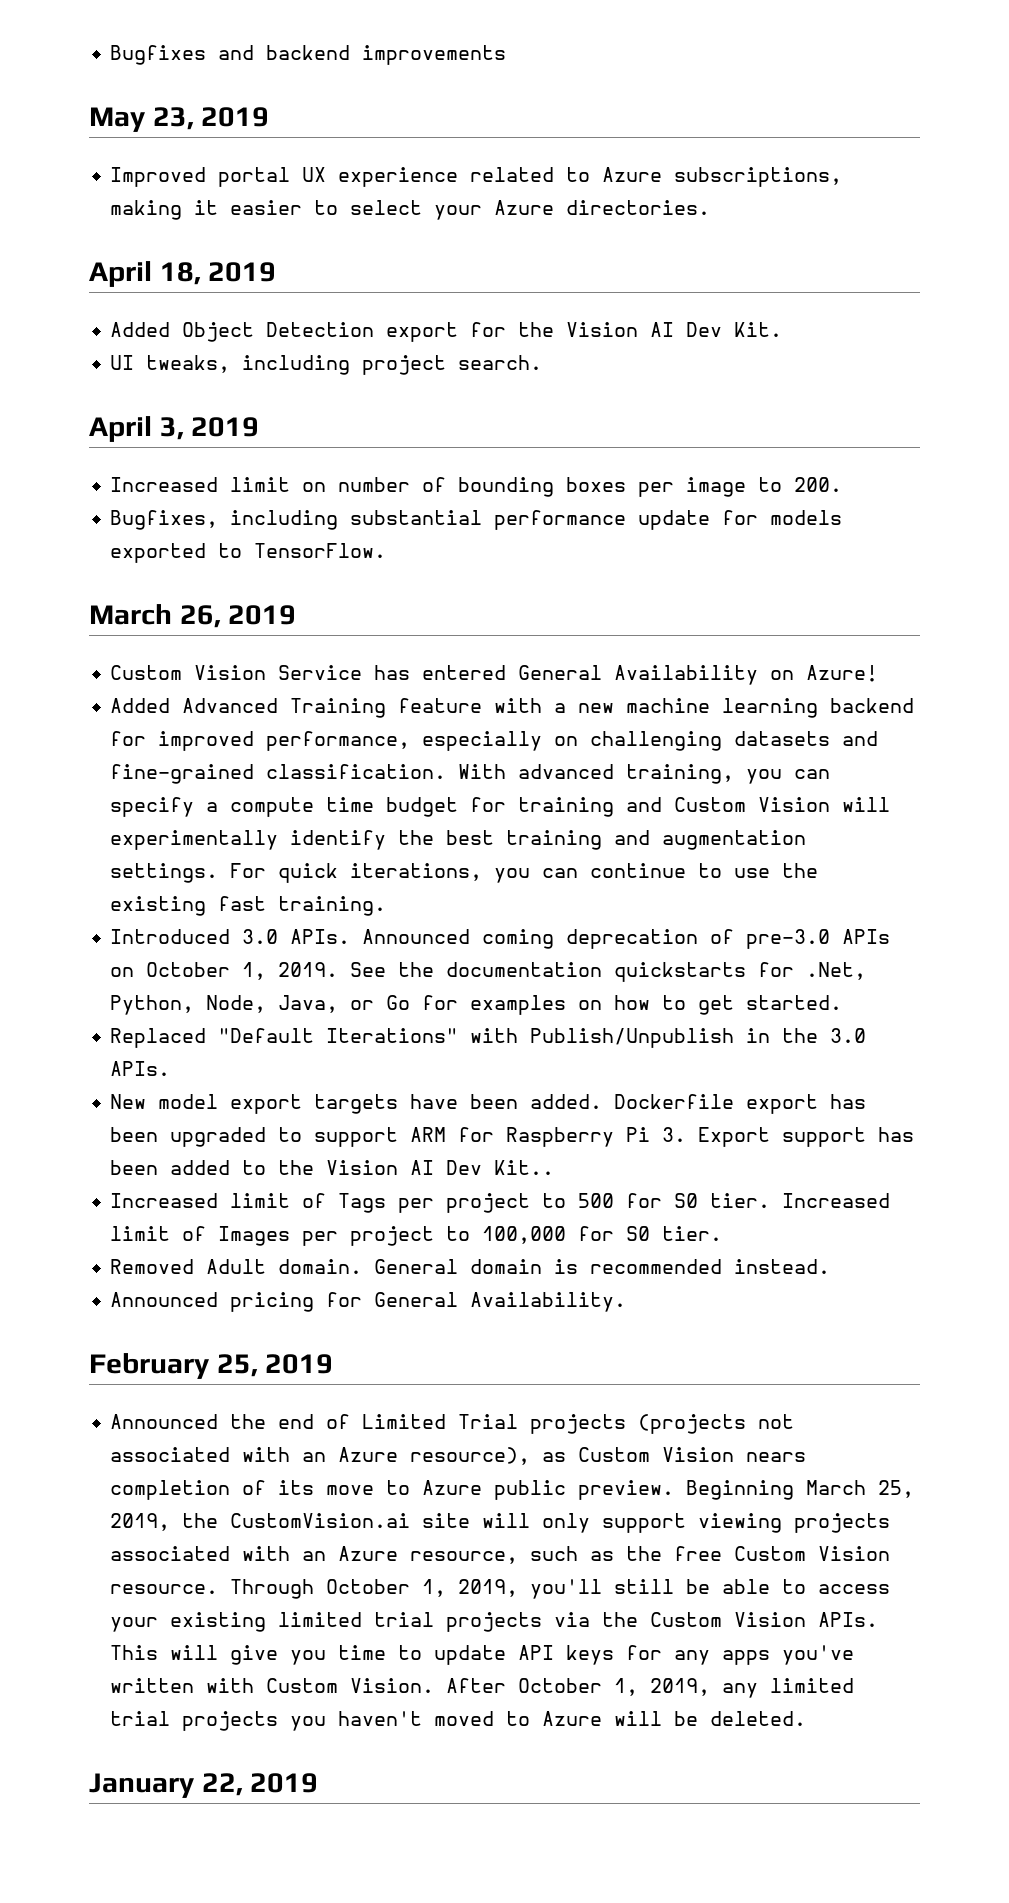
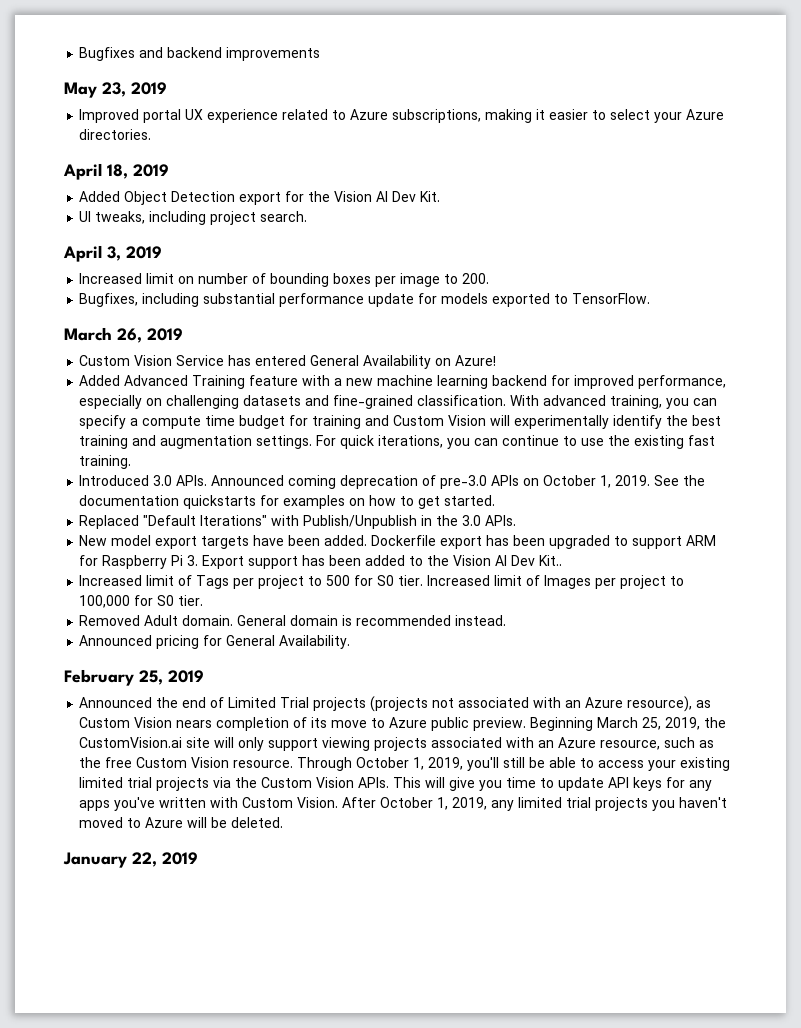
- See the documentation quickstarts for .Net, Python, Node, Java, or Go for examples on how to get started.
+ See the documentation quickstarts for examples on how to get started.

